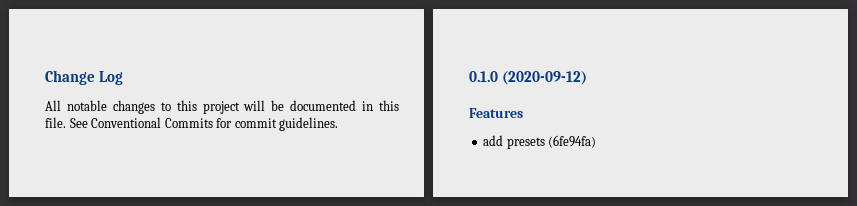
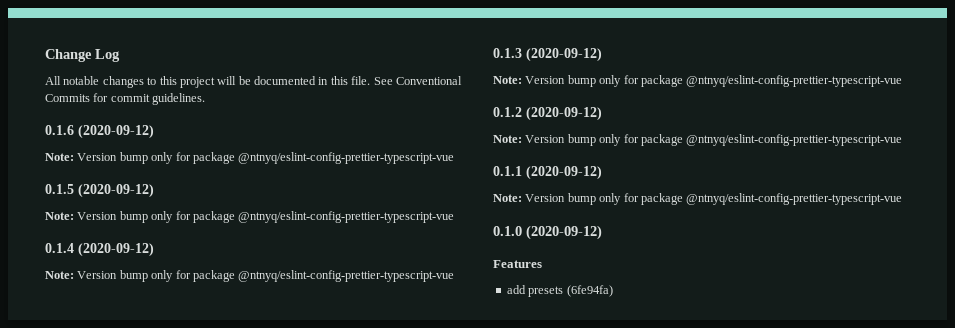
+ 0.1.6 (2020-09-12)
+ Note: Version bump only for package @ntnyq/eslint-config-prettier-typescript-vue
+ 0.1.5 (2020-09-12)
+ Note: Version bump only for package @ntnyq/eslint-config-prettier-typescript-vue
+ 0.1.4 (2020-09-12)
+ Note: Version bump only for package @ntnyq/eslint-config-prettier-typescript-vue
+ 0.1.3 (2020-09-12)
+ Note: Version bump only for package @ntnyq/eslint-config-prettier-typescript-vue
+ 0.1.2 (2020-09-12)
+ Note: Version bump only for package @ntnyq/eslint-config-prettier-typescript-vue
+ 0.1.1 (2020-09-12)
+ Note: Version bump only for package @ntnyq/eslint-config-prettier-typescript-vue

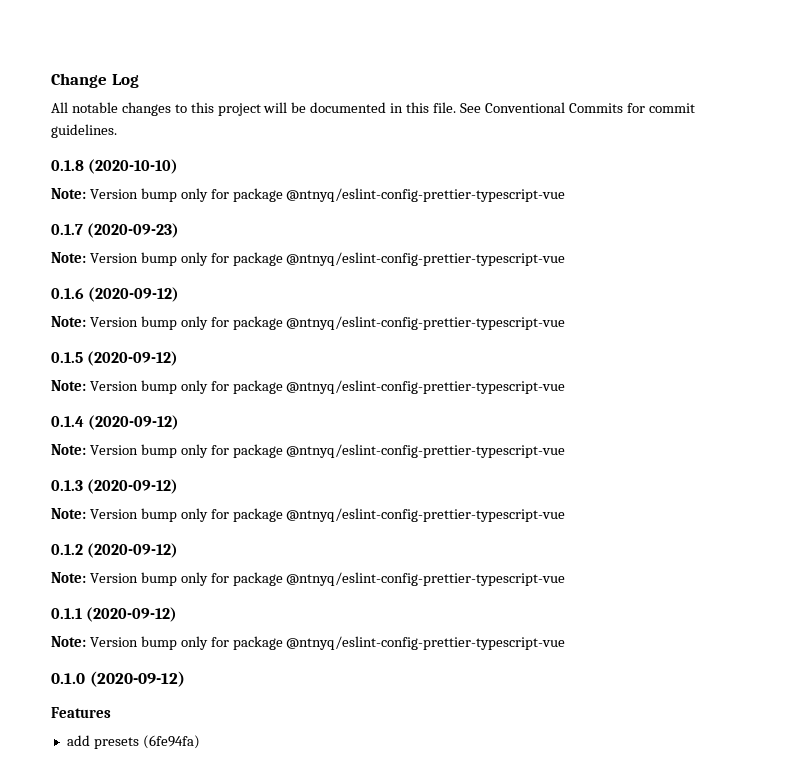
+ 0.1.8 (2020-10-10)
+ Note: Version bump only for package @ntnyq/eslint-config-prettier-typescript-vue
+ 0.1.7 (2020-09-23)
+ Note: Version bump only for package @ntnyq/eslint-config-prettier-typescript-vue

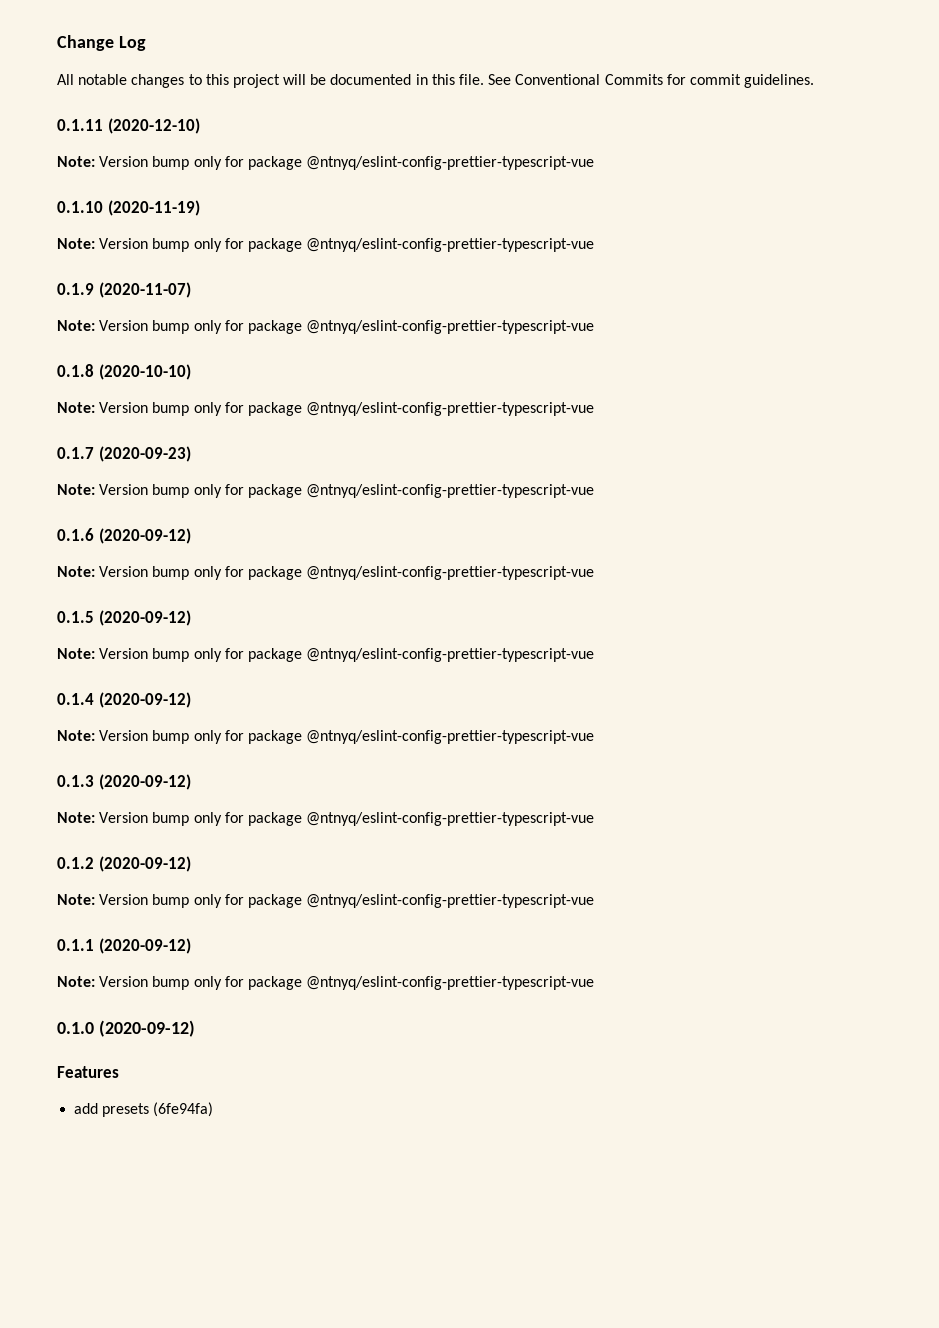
+ 0.1.11 (2020-12-10)
+ Note: Version bump only for package @ntnyq/eslint-config-prettier-typescript-vue
+ 0.1.10 (2020-11-19)
+ Note: Version bump only for package @ntnyq/eslint-config-prettier-typescript-vue
+ 0.1.9 (2020-11-07)
+ Note: Version bump only for package @ntnyq/eslint-config-prettier-typescript-vue

